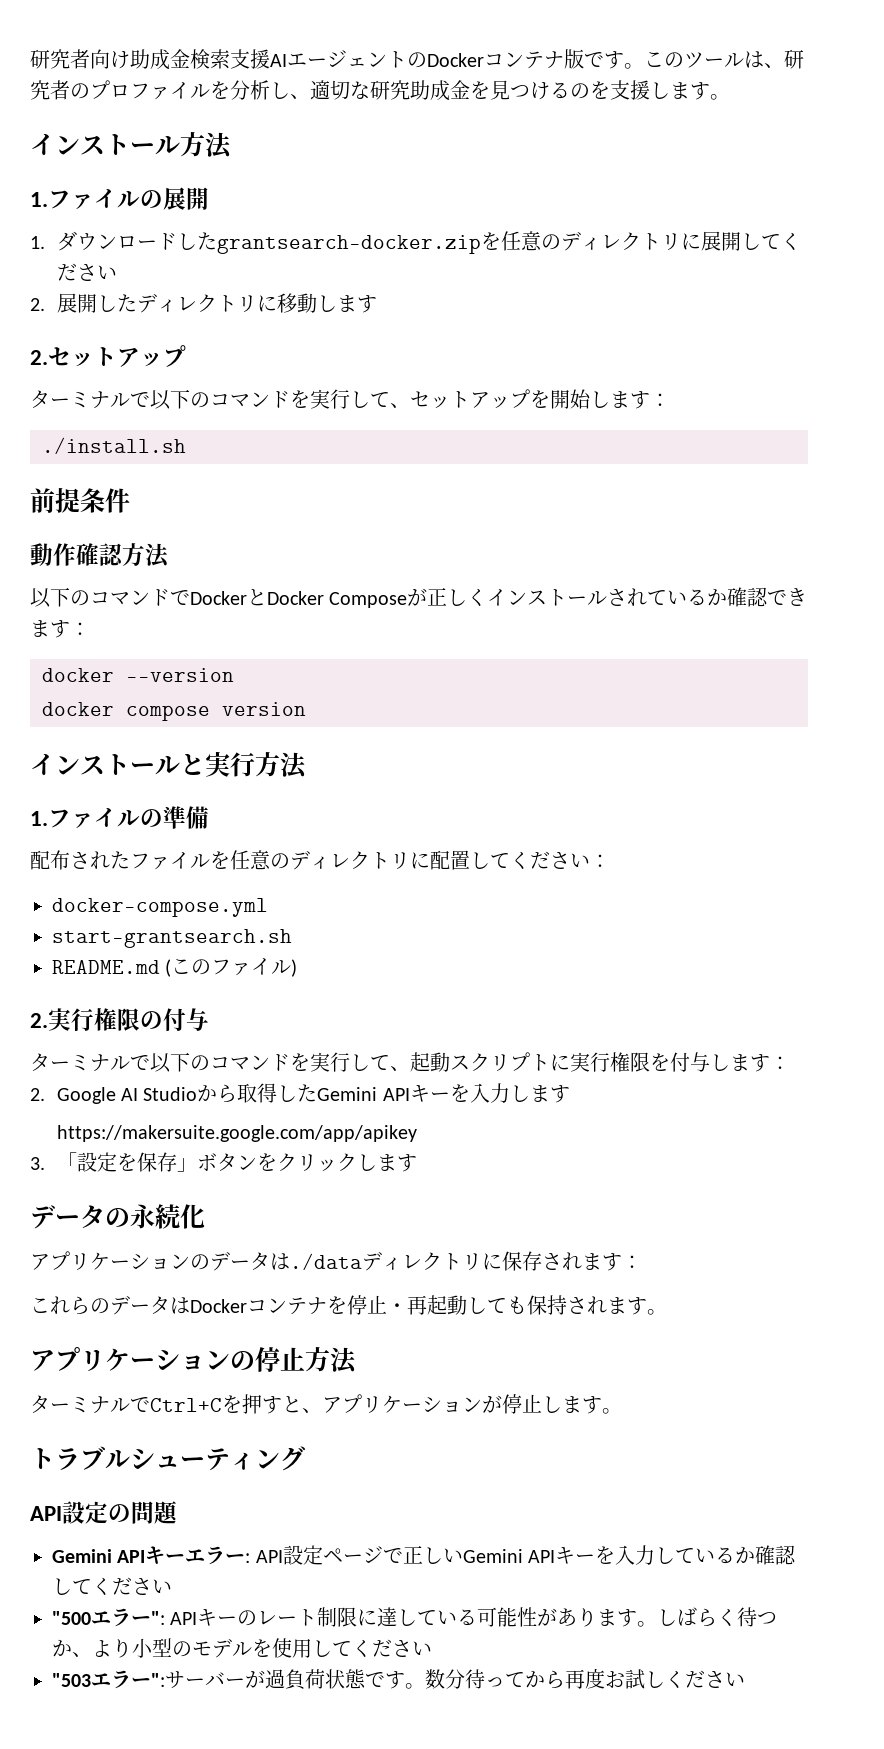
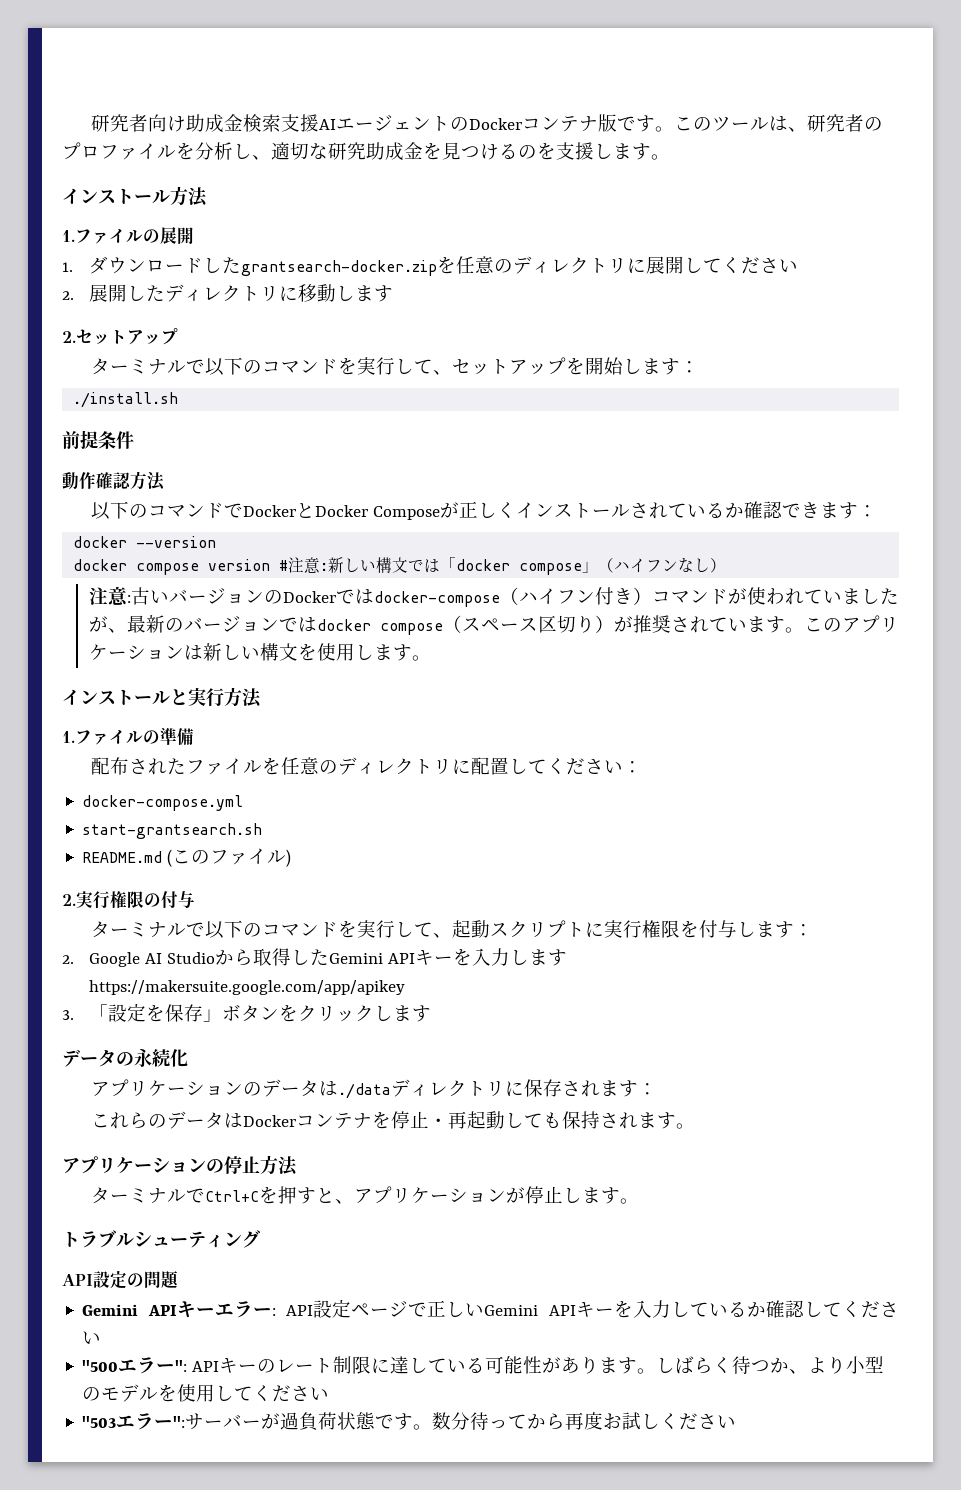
- docker compose version
+ docker compose version #注意:新しい構文では「docker compose」（ハイフンなし）
+ 注意:古いバージョンのDockerではdocker-compose（ハイフン付き）コマンドが使われていましたが、最新のバージョンではdocker compose（スペース区切り）が推奨されています。このアプリケーションは新しい構文を使用します。

